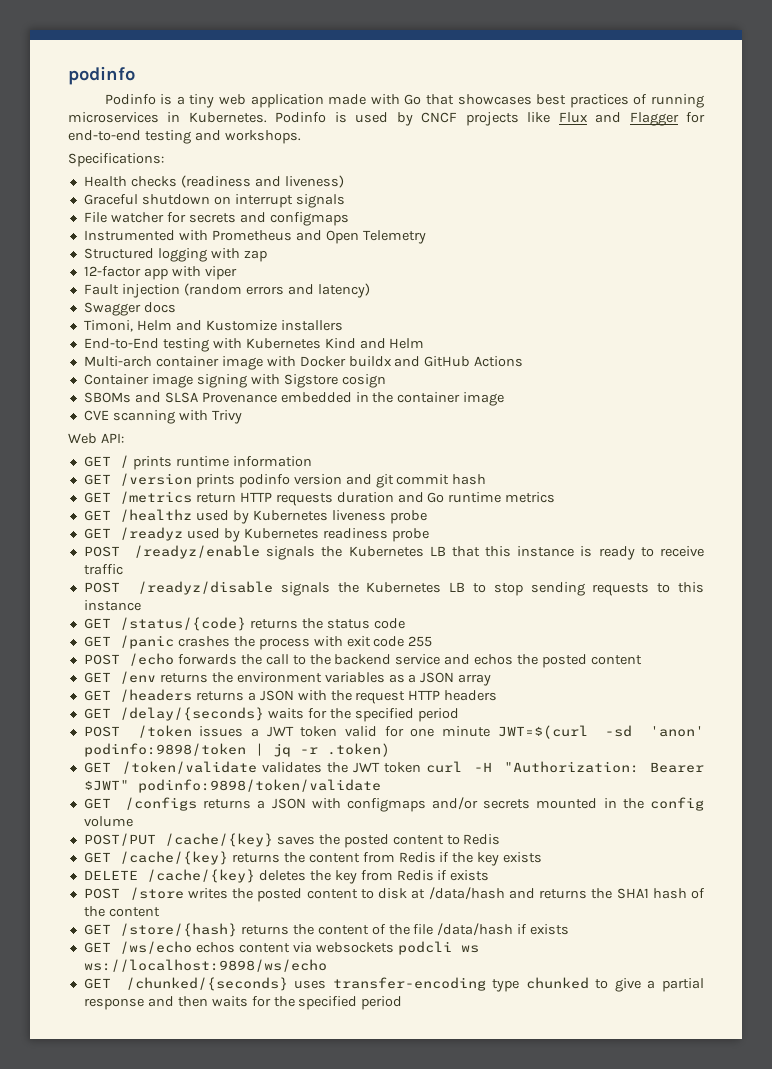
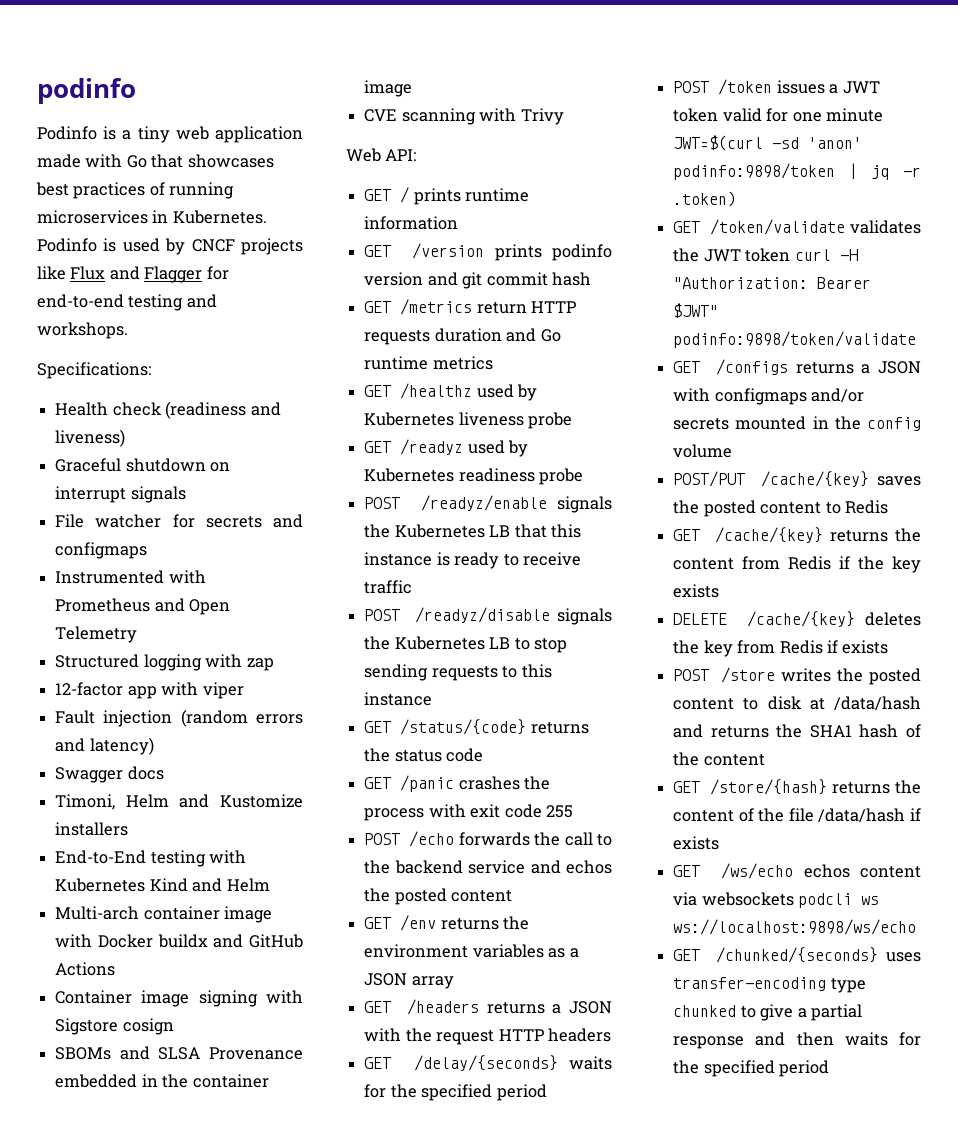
- Health checks (readiness and liveness)
+ Health check (readiness and liveness)

